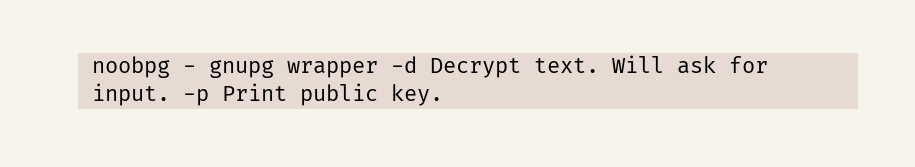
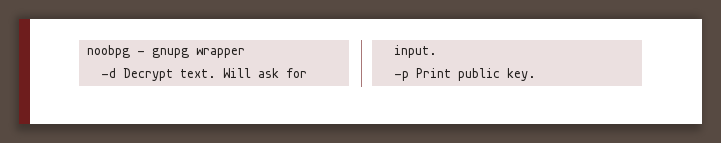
- noobpg - gnupg wrapper -d Decrypt text.
+ noobpg - gnupg wrapper
+ -d Decrypt text.
- Will ask for input. -p Print public key.
+ Will ask for input.
+ -p Print public key.

